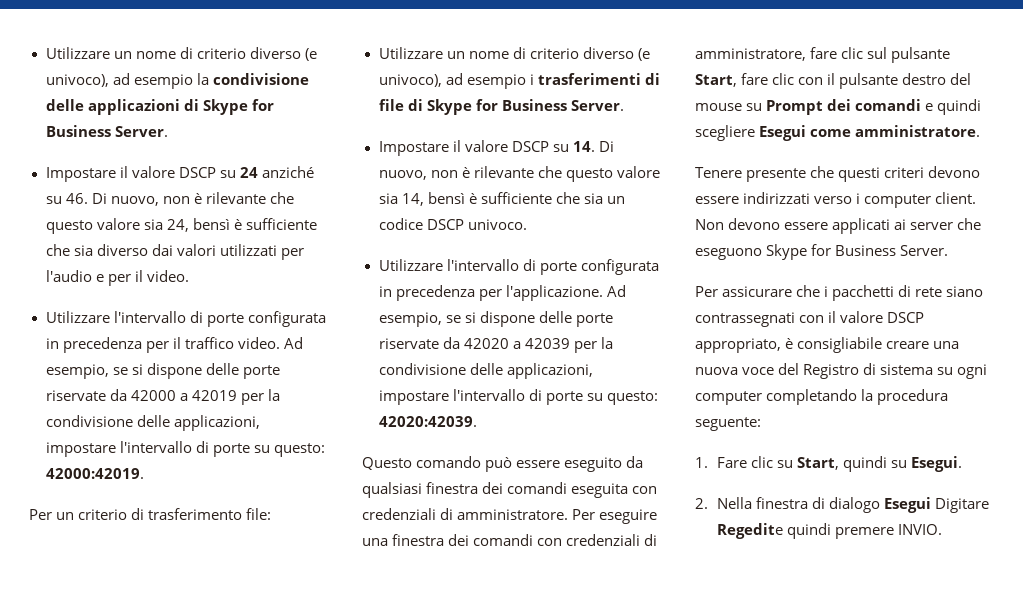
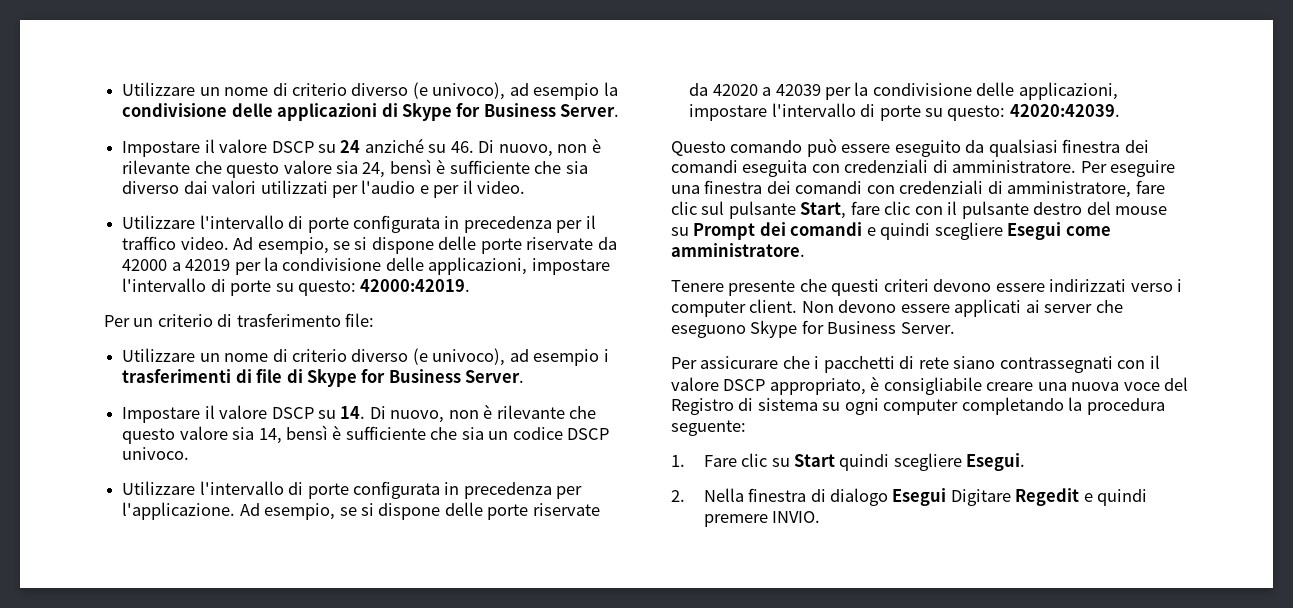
- 1. Fare clic su Start, quindi su Esegui.
+ 1. Fare clic su Start quindi scegliere Esegui.
- 2. Nella finestra di dialogo Esegui Digitare Regedite quindi premere INVIO.
+ 2. Nella finestra di dialogo Esegui Digitare Regedit e quindi premere INVIO.

